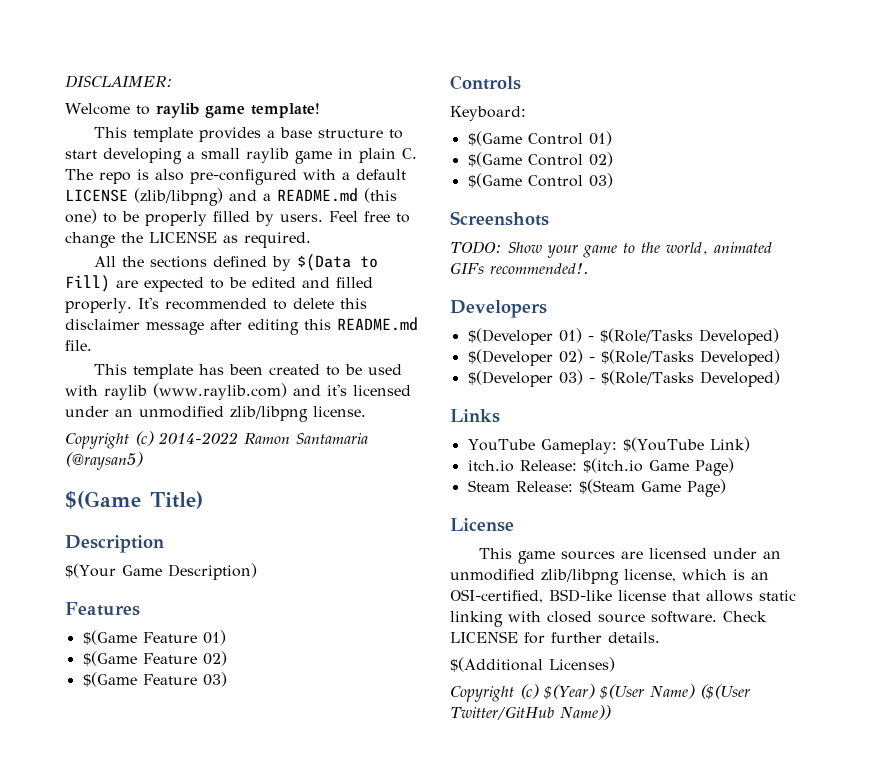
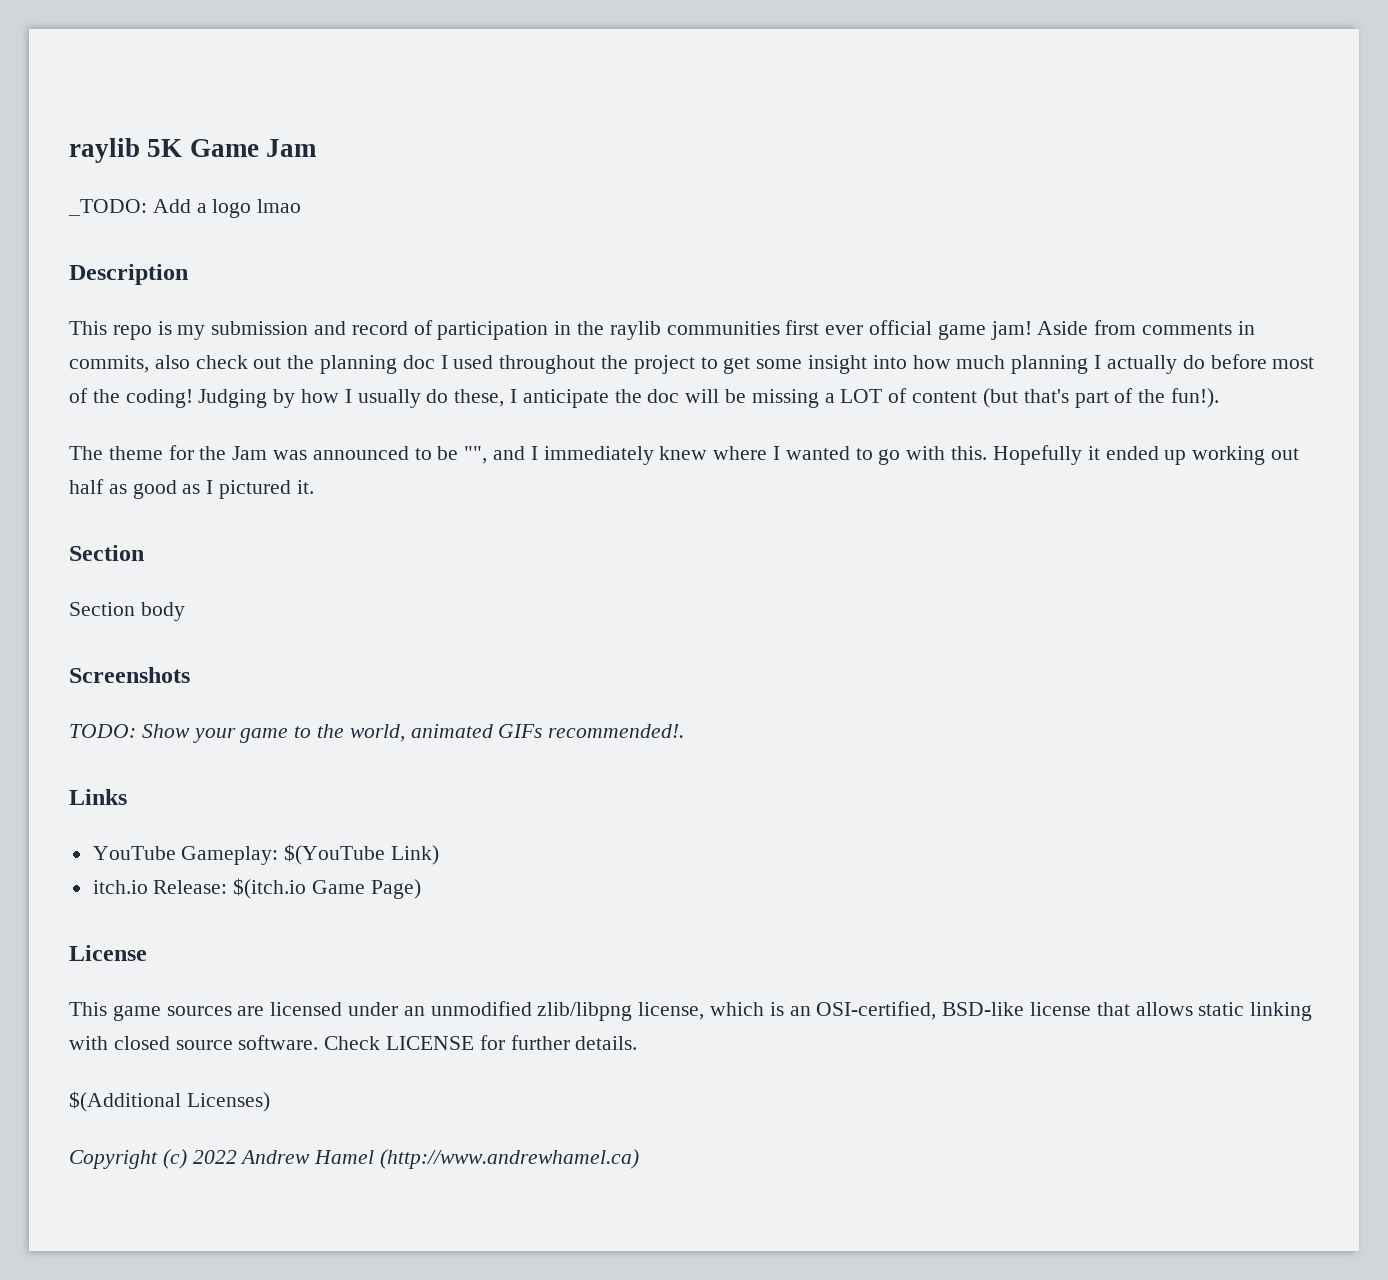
- DISCLAIMER:
- Welcome to raylib game template!
- This template provides a base structure to start developing a small raylib game in plain C. The repo is also pre-configured with a default LICENSE (zlib/libpng) and a README.md (this one) to be properly filled by users. Feel free to change the LICENSE as required.
- All the sections defined by $(Data to Fill) are expected to be edited and filled properly. It's recommended to delete this disclaimer message after editing this README.md file.
- This template has been created to be used with raylib (www.raylib.com) and it's licensed under an unmodified zlib/libpng license.
- Copyright (c) 2014-2022 Ramon Santamaria (@raysan5)
- $(Game Title)
+ raylib 5K Game Jam
+ _TODO: Add a logo lmao
  Description
- $(Your Game Description)
- Features
- $(Game Feature 01)
- $(Game Feature 02)
- $(Game Feature 03)
- Controls
- Keyboard:
- $(Game Control 01)
- $(Game Control 02)
- $(Game Control 03)
+ This repo is my submission and record of participation in the raylib communities first ever official game jam! Aside from comments in commits, also check out the planning doc I used throughout the project to get some insight into how much planning I actually do before most of the coding! Judging by how I usually do these, I anticipate the doc will be missing a LOT of content (but that's part of the fun!).
+ The theme for the Jam was announced to be "", and I immediately knew where I wanted to go with this. Hopefully it ended up working out half as good as I pictured it.
+ Section
+ Section body
- Developers
- $(Developer 01) - $(Role/Tasks Developed)
- $(Developer 02) - $(Role/Tasks Developed)
- $(Developer 03) - $(Role/Tasks Developed)
- Steam Release: $(Steam Game Page)
- Copyright (c) $(Year) $(User Name) ($(User Twitter/GitHub Name))
+ Copyright (c) 2022 Andrew Hamel (http://www.andrewhamel.ca)

